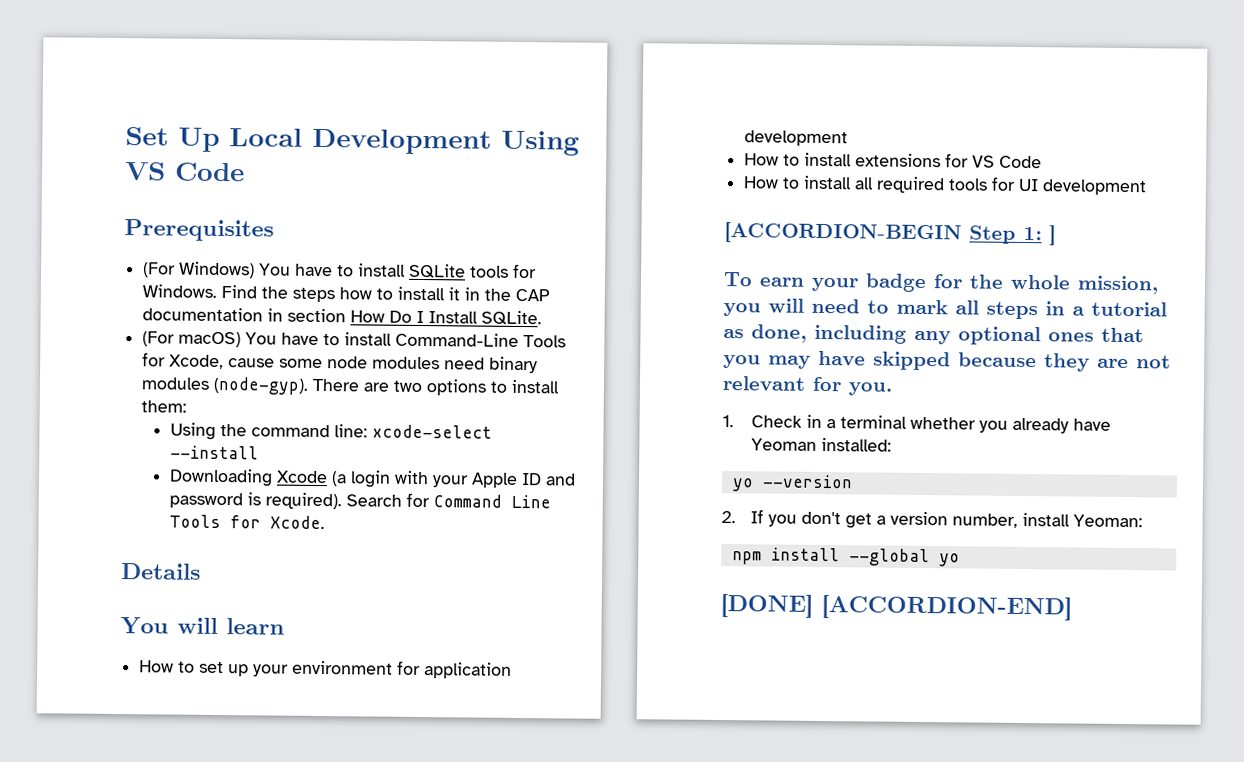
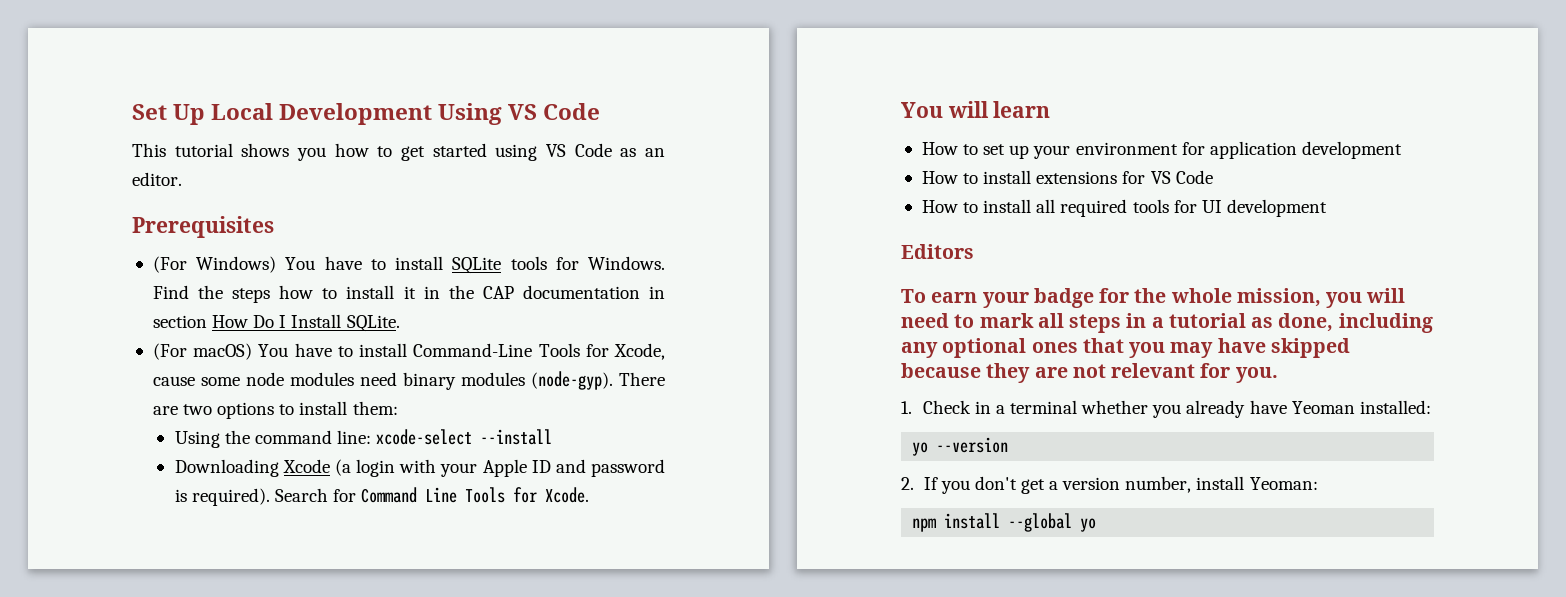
+ This tutorial shows you how to get started using VS Code as an editor.
- Details
- [ACCORDION-BEGIN Step 1: ]
+ Editors
- [DONE] [ACCORDION-END]

